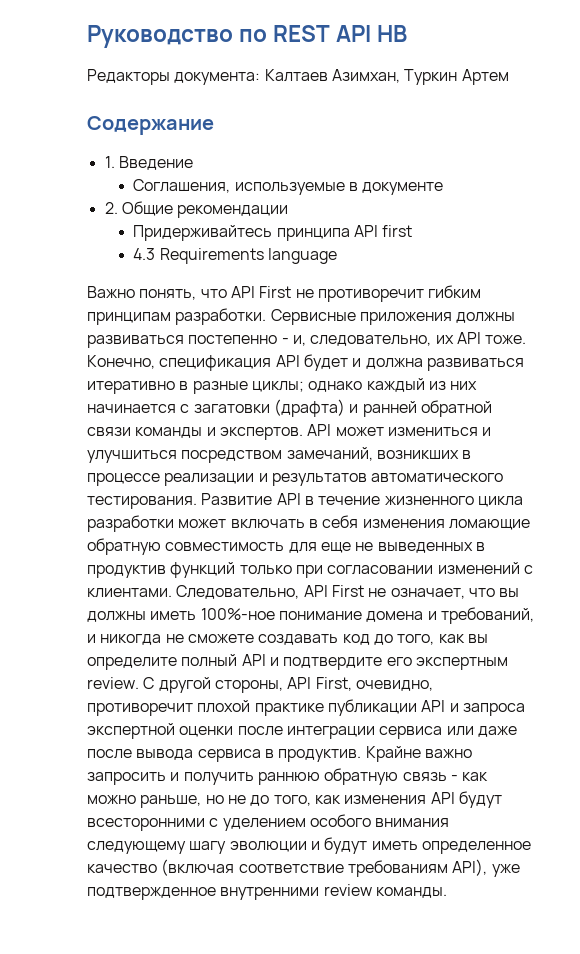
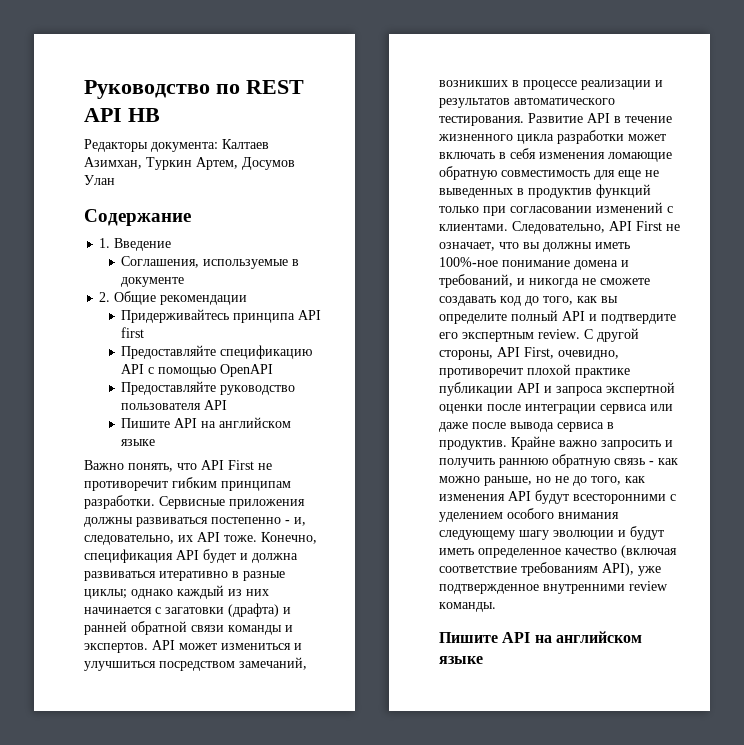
- Редакторы документа: Калтаев Азимхан, Туркин Артем
+ Редакторы документа: Калтаев Азимхан, Туркин Артем, Досумов Улан
- 4.3 Requirements language
+ Предоставляйте спецификацию API с помощью OpenAPI
+ Предоставляйте руководство пользователя API
+ Пишите API на английском языке
  Крайне важно запросить и получить раннюю обратную связь - как можно раньше, но не до того, как изменения API будут всесторонними с уделением особого внимания следующему шагу эволюции и будут иметь определенное качество (включая соответствие требованиям API), уже подтвержденное внутренними review команды.
+ Пишите API на английском языке

